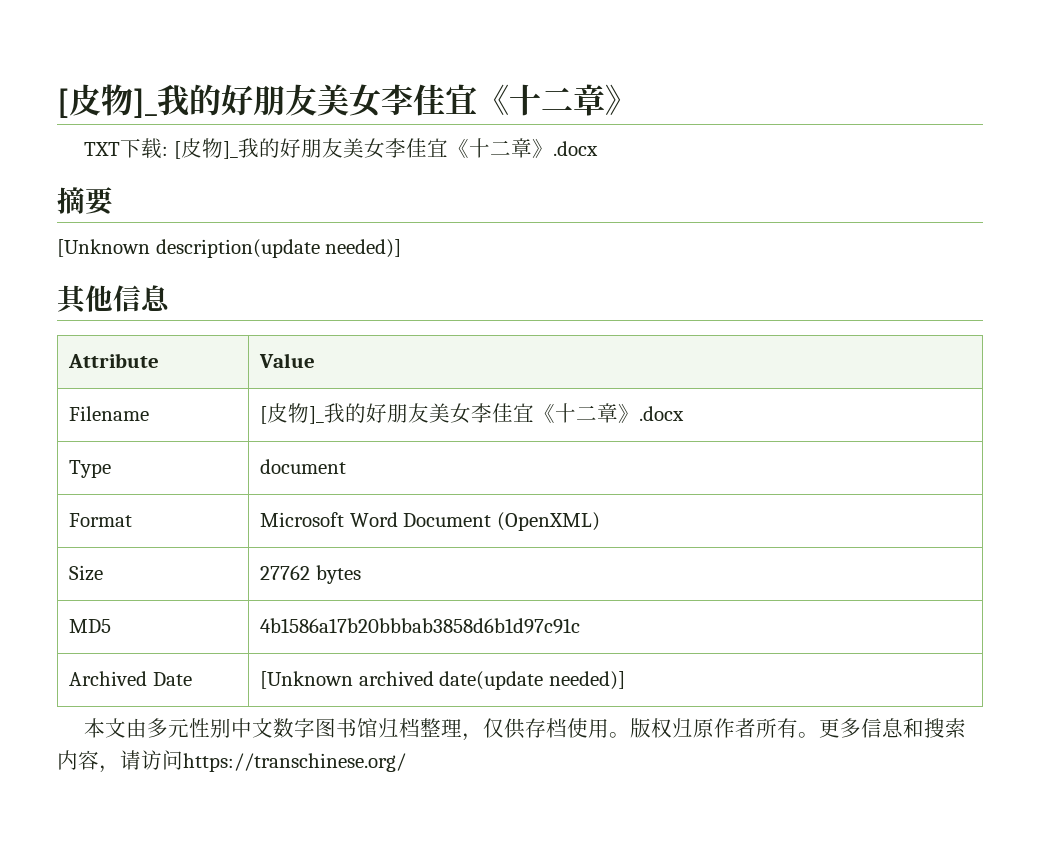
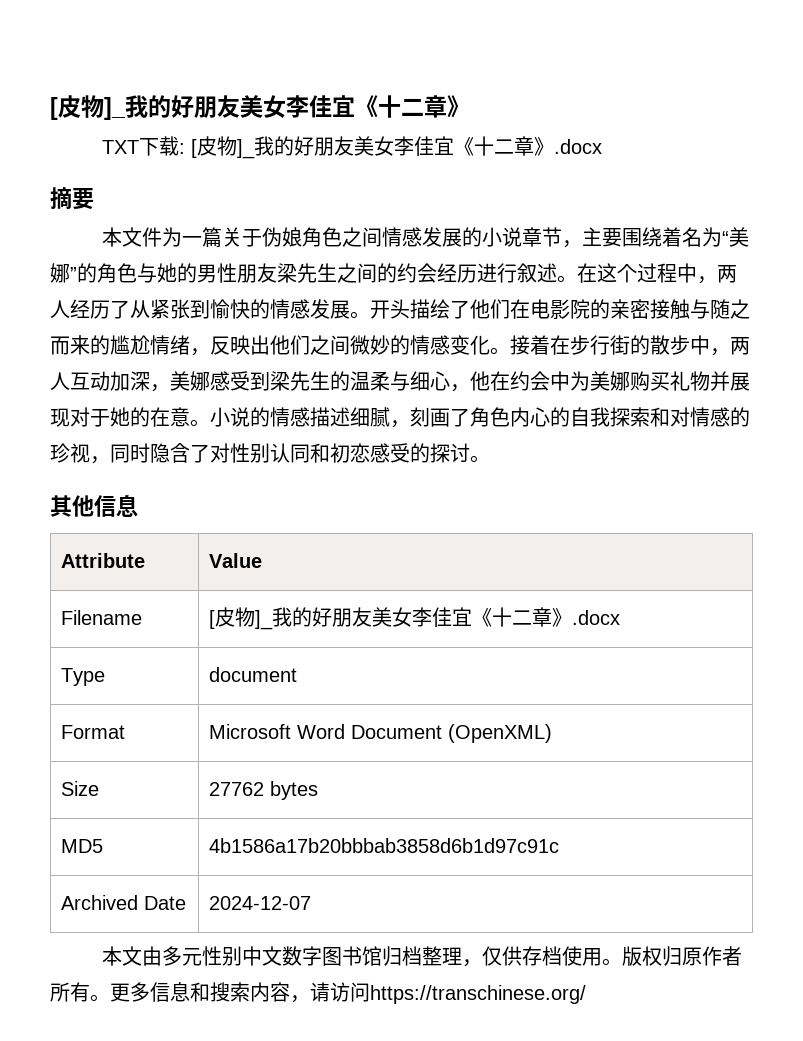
- [Unknown description(update needed)]
+ 本文件为一篇关于伪娘角色之间情感发展的小说章节，主要围绕着名为“美娜”的角色与她的男性朋友梁先生之间的约会经历进行叙述。在这个过程中，两人经历了从紧张到愉快的情感发展。开头描绘了他们在电影院的亲密接触与随之而来的尴尬情绪，反映出他们之间微妙的情感变化。接着在步行街的散步中，两人互动加深，美娜感受到梁先生的温柔与细心，他在约会中为美娜购买礼物并展现对于她的在意。小说的情感描述细腻，刻画了角色内心的自我探索和对情感的珍视，同时隐含了对性别认同和初恋感受的探讨。
- Archived Date | [Unknown archived date(update needed)]
+ Archived Date | 2024-12-07

